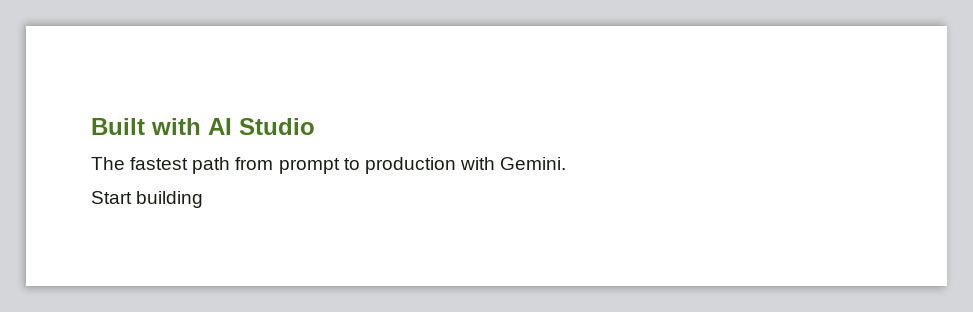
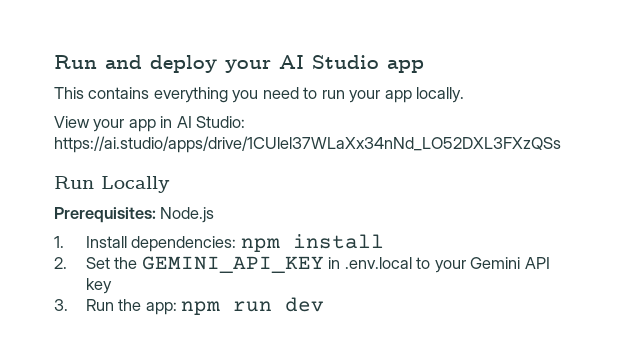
- Built with AI Studio
- The fastest path from prompt to production with Gemini.
- Start building
+ Run and deploy your AI Studio app
+ This contains everything you need to run your app locally.
+ View your app in AI Studio: https://ai.studio/apps/drive/1CUlel37WLaXx34nNd_LO52DXL3FXzQSs
+ Run Locally
+ Prerequisites: Node.js
+ 1. Install dependencies: npm install
+ 2. Set the GEMINI_API_KEY in .env.local to your Gemini API key
+ 3. Run the app: npm run dev

